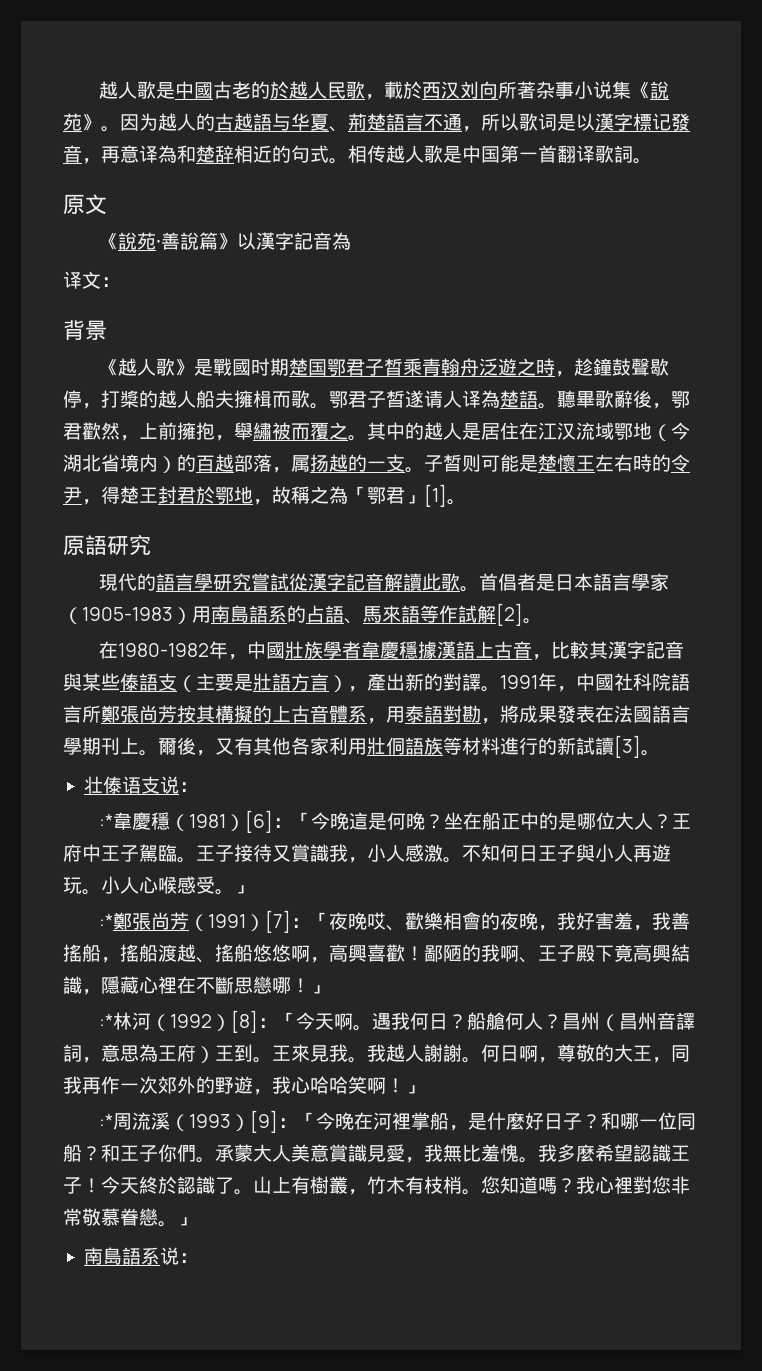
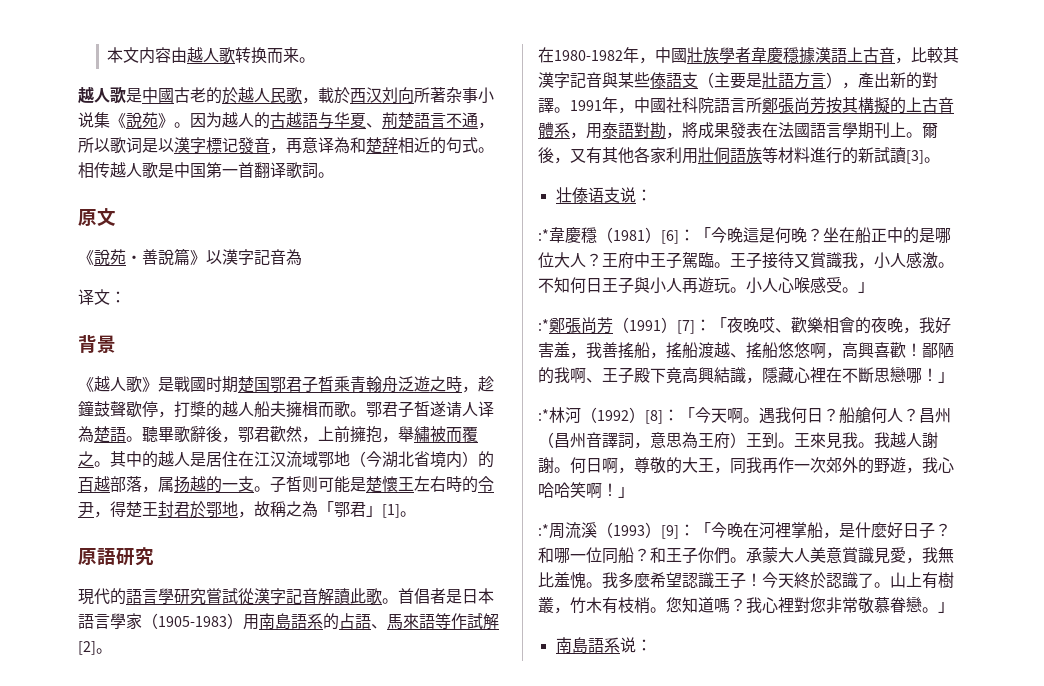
+ 本文内容由越人歌转换而来。

